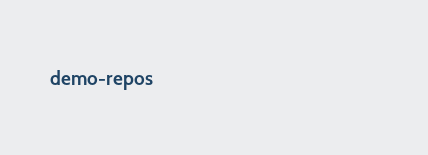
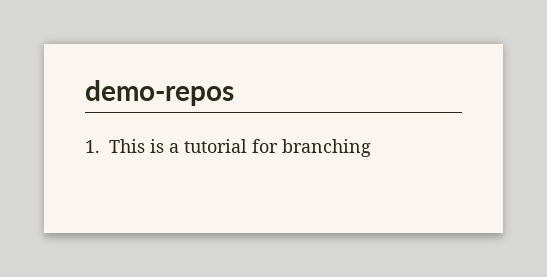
+ 1. This is a tutorial for branching

